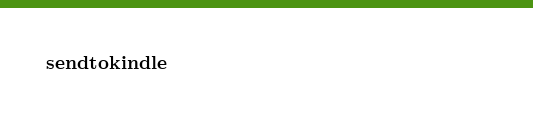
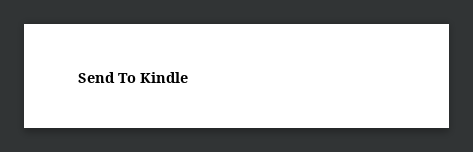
- sendtokindle
+ Send To Kindle

